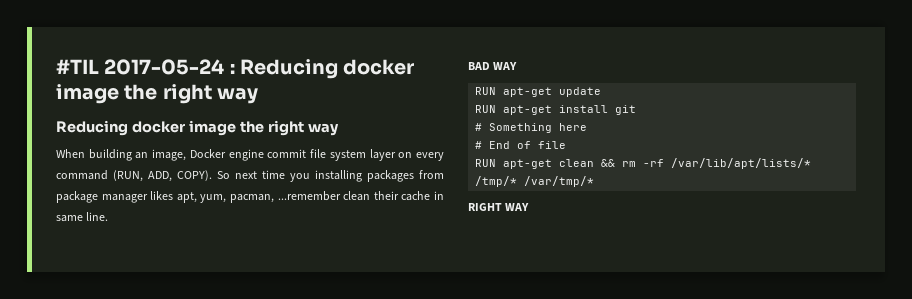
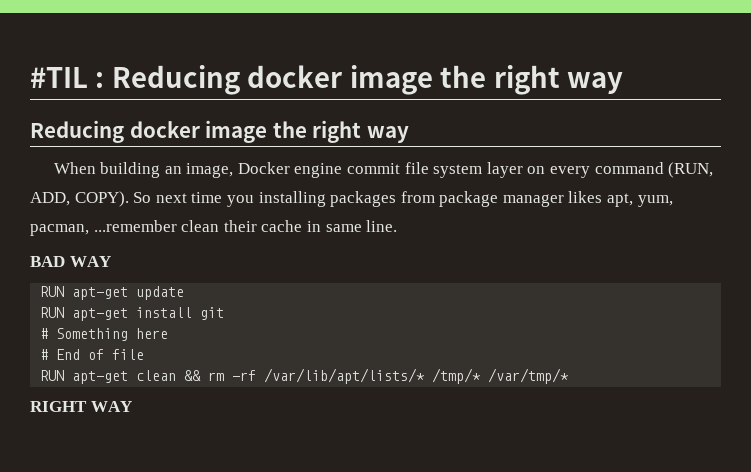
- #TIL 2017-05-24 : Reducing docker image the right way
+ #TIL : Reducing docker image the right way

